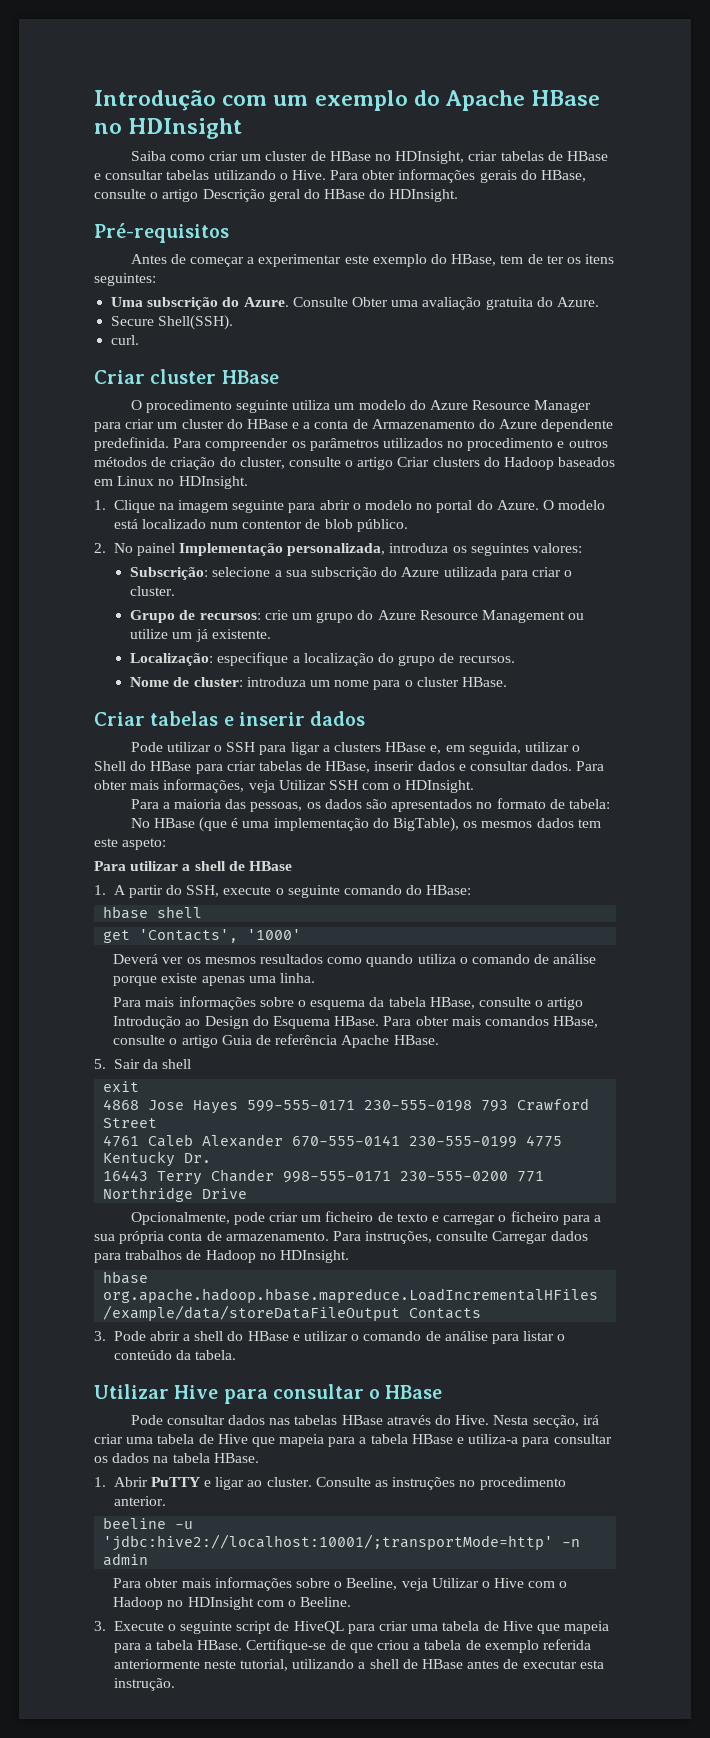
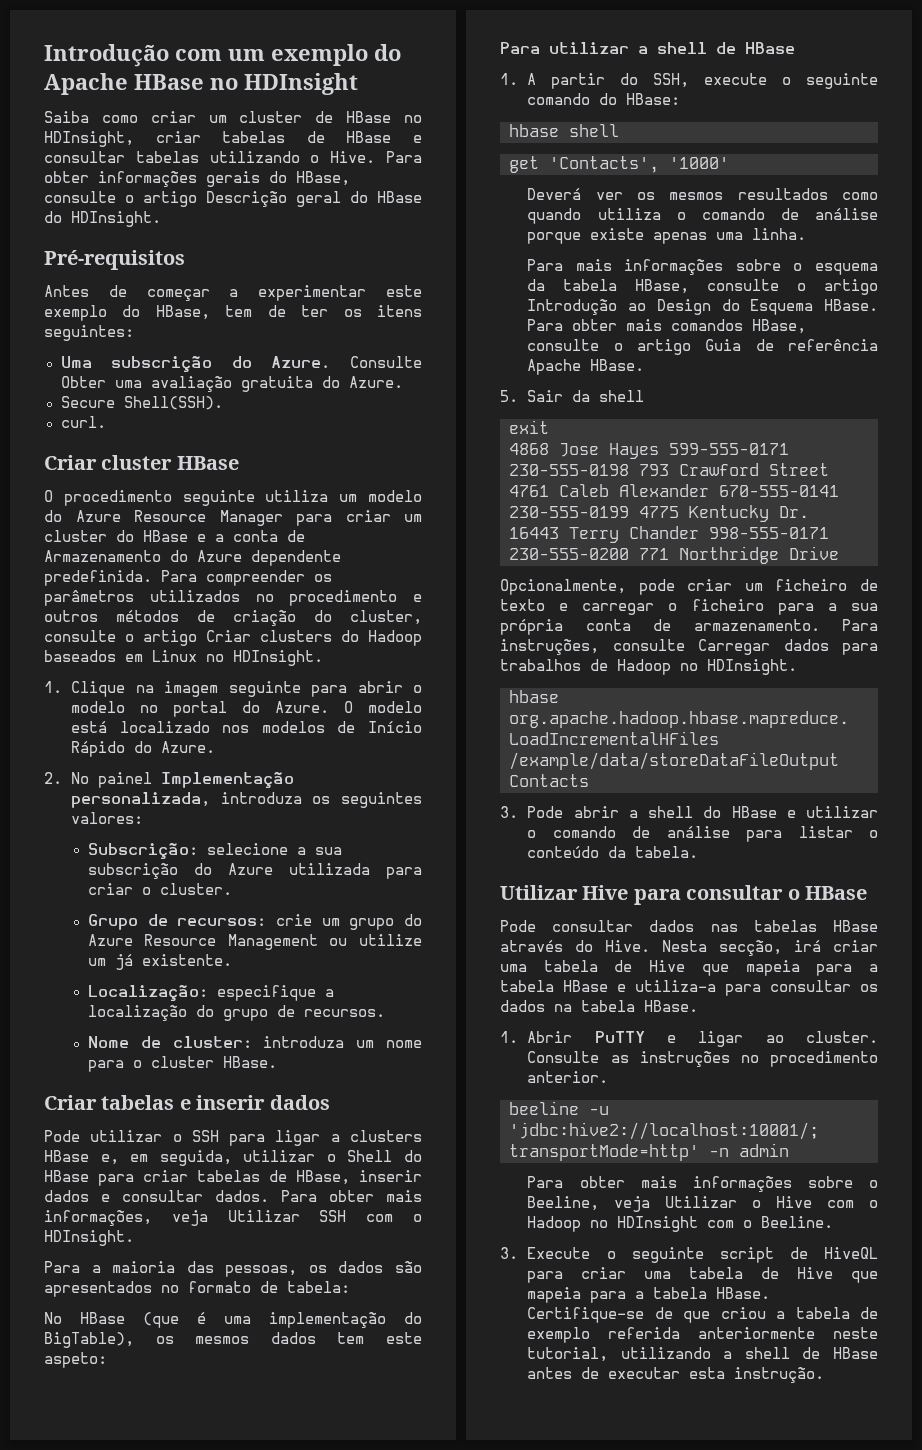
- O modelo está localizado num contentor de blob público.
+ O modelo está localizado nos modelos de Início Rápido do Azure.

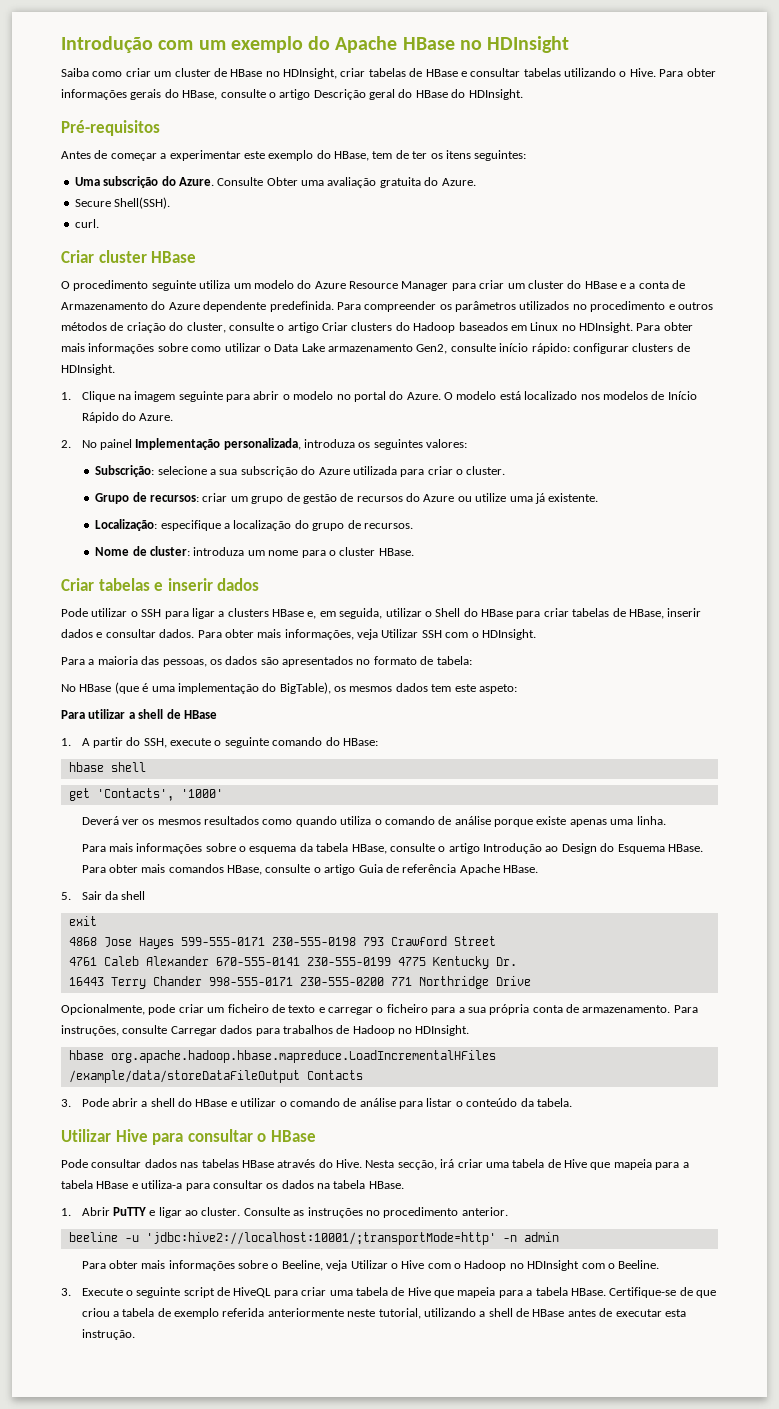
+ Para obter mais informações sobre como utilizar o Data Lake armazenamento Gen2, consulte início rápido: configurar clusters de HDInsight.
- Grupo de recursos: crie um grupo do Azure Resource Management ou utilize um já existente.
+ Grupo de recursos: criar um grupo de gestão de recursos do Azure ou utilize uma já existente.

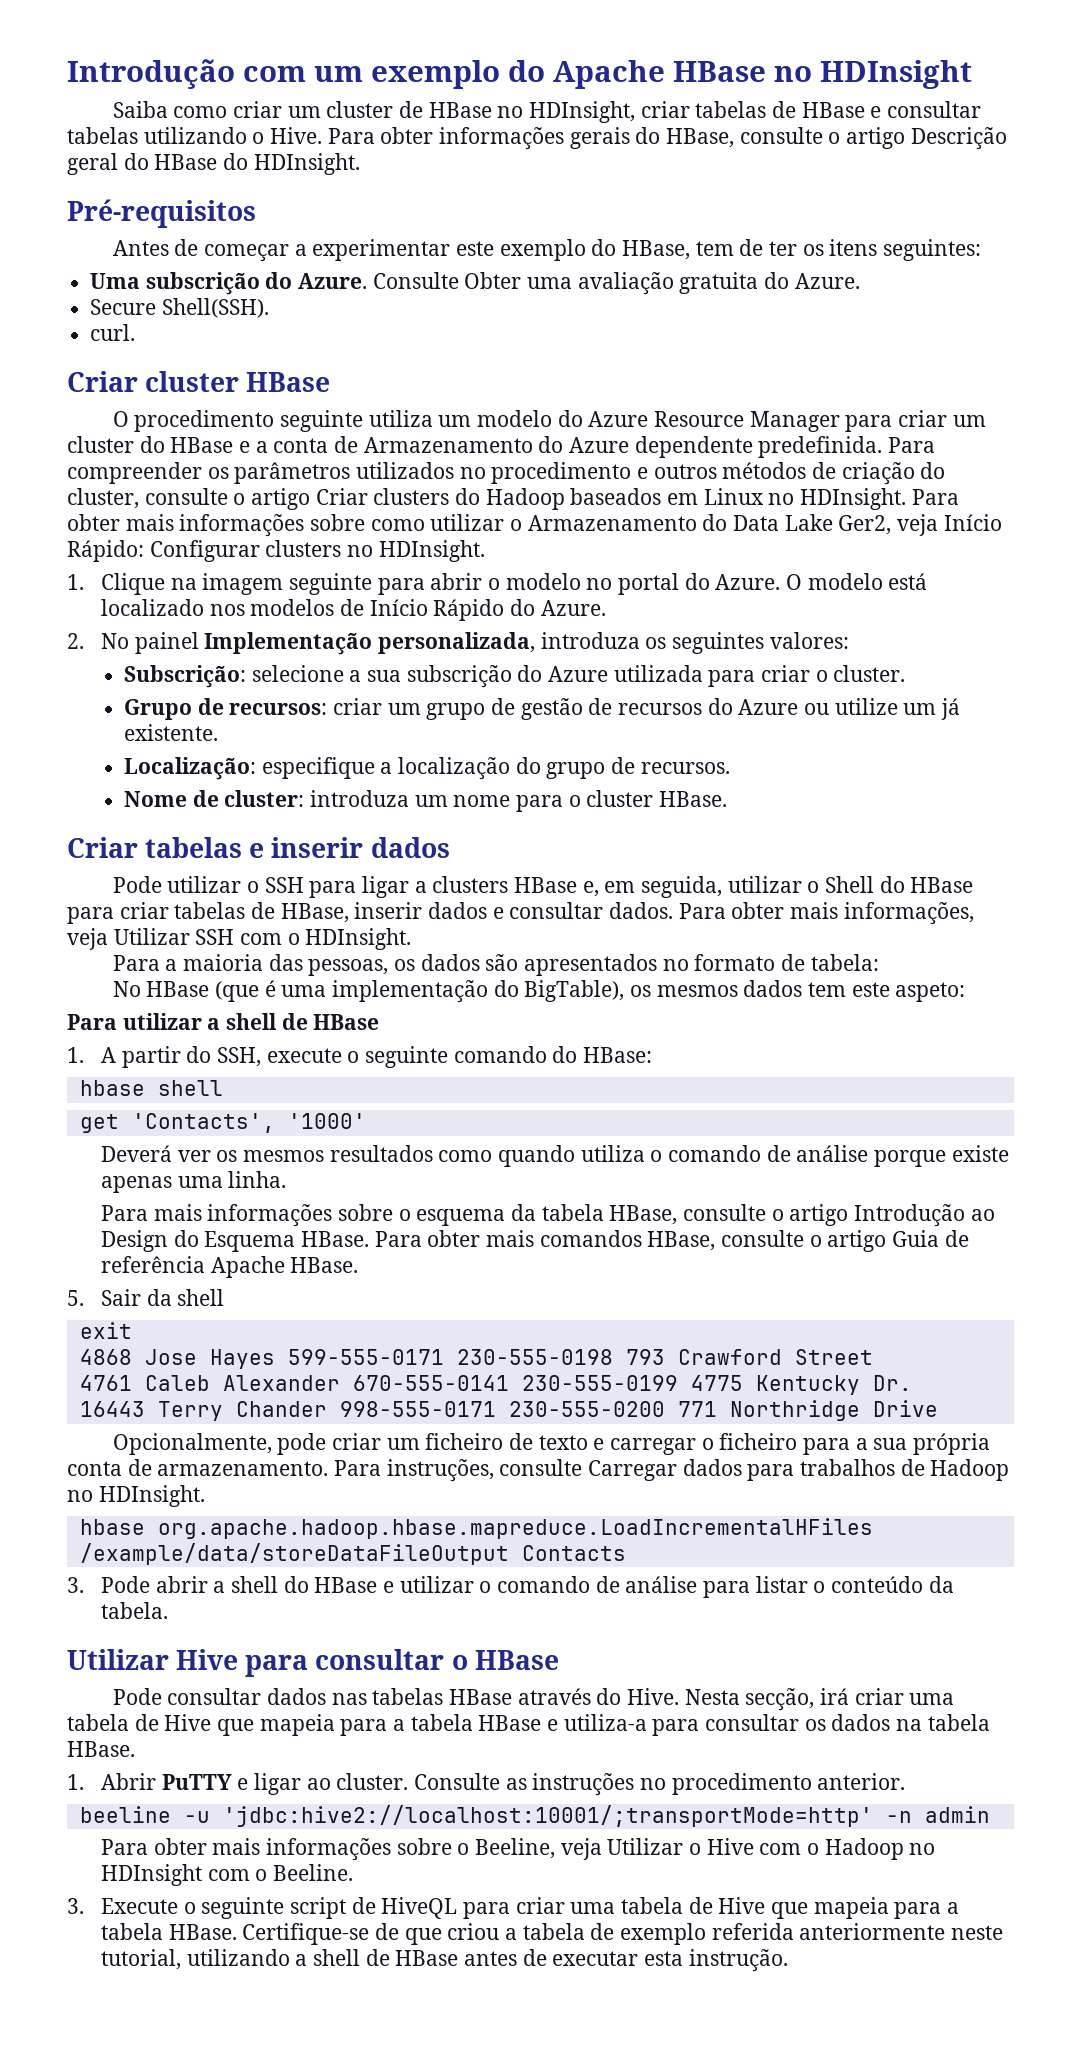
- Para obter mais informações sobre como utilizar o Data Lake armazenamento Gen2, consulte início rápido: configurar clusters de HDInsight.
+ Para obter mais informações sobre como utilizar o Armazenamento do Data Lake Ger2, veja Início Rápido: Configurar clusters no HDInsight.
- Grupo de recursos: criar um grupo de gestão de recursos do Azure ou utilize uma já existente.
+ Grupo de recursos: criar um grupo de gestão de recursos do Azure ou utilize um já existente.

